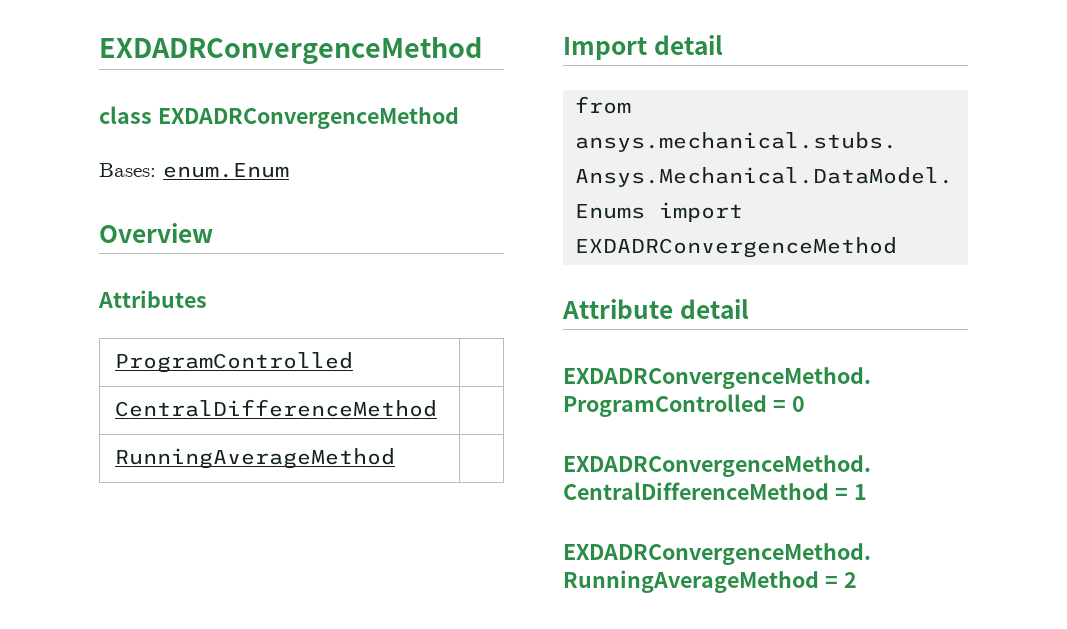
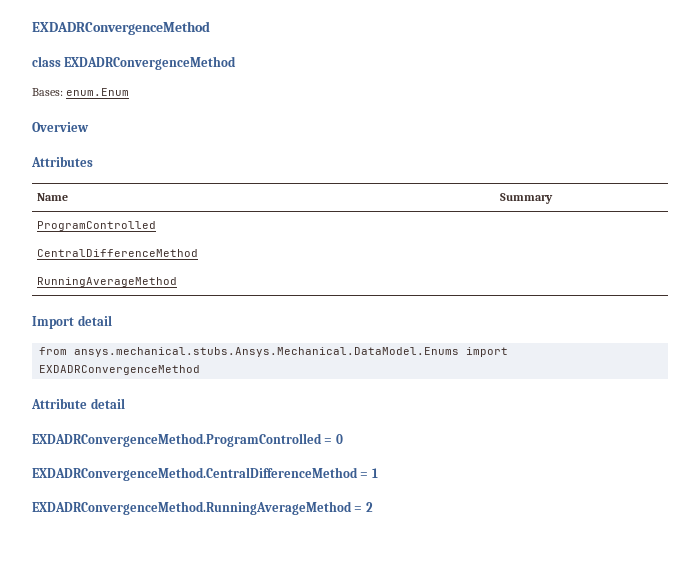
+ Name | Summary

